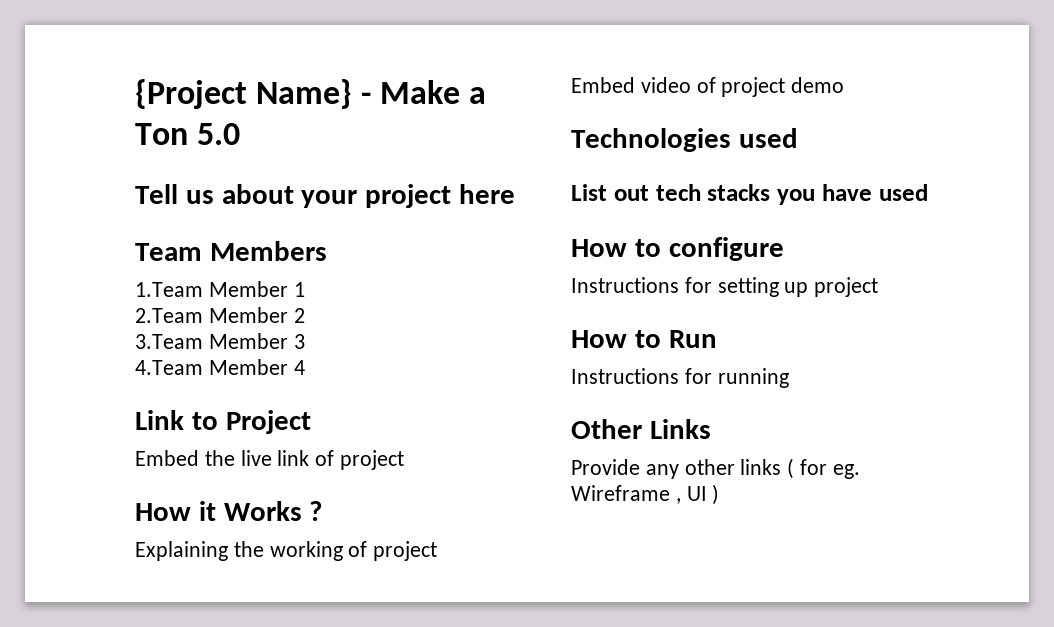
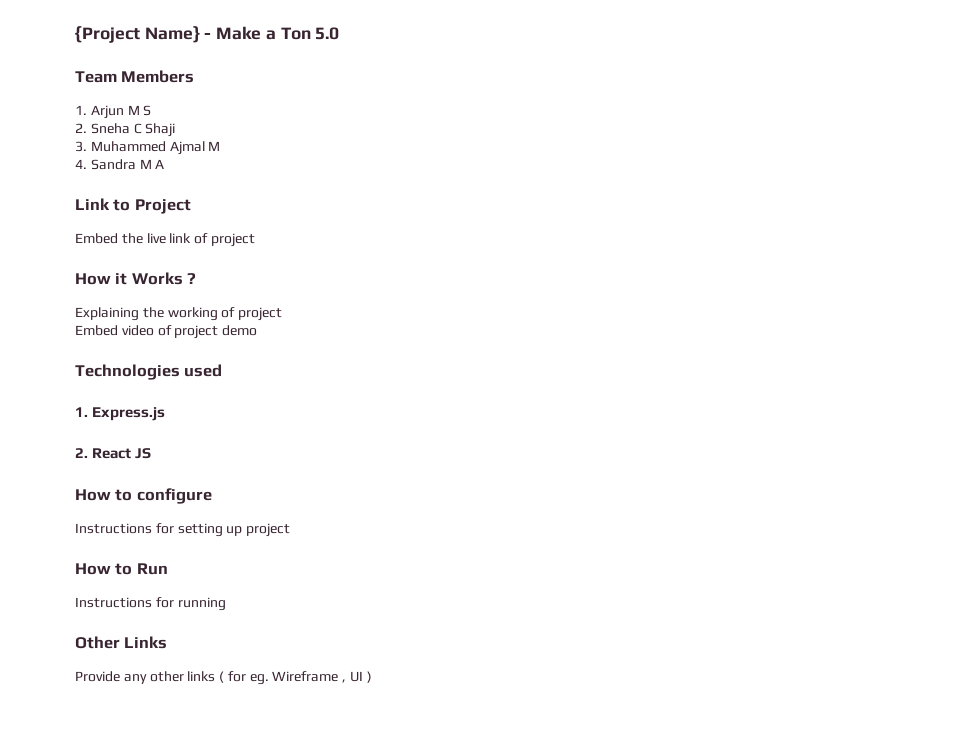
- Tell us about your project here
  Team Members
- 1.Team Member 1
- 2.Team Member 2
- 3.Team Member 3
- 4.Team Member 4
+ 1. Arjun M S
+ 2. Sneha C Shaji
+ 3. Muhammed Ajmal M
+ 4. Sandra M A
- List out tech stacks you have used
+ 1. Express.js
+ 2. React JS

